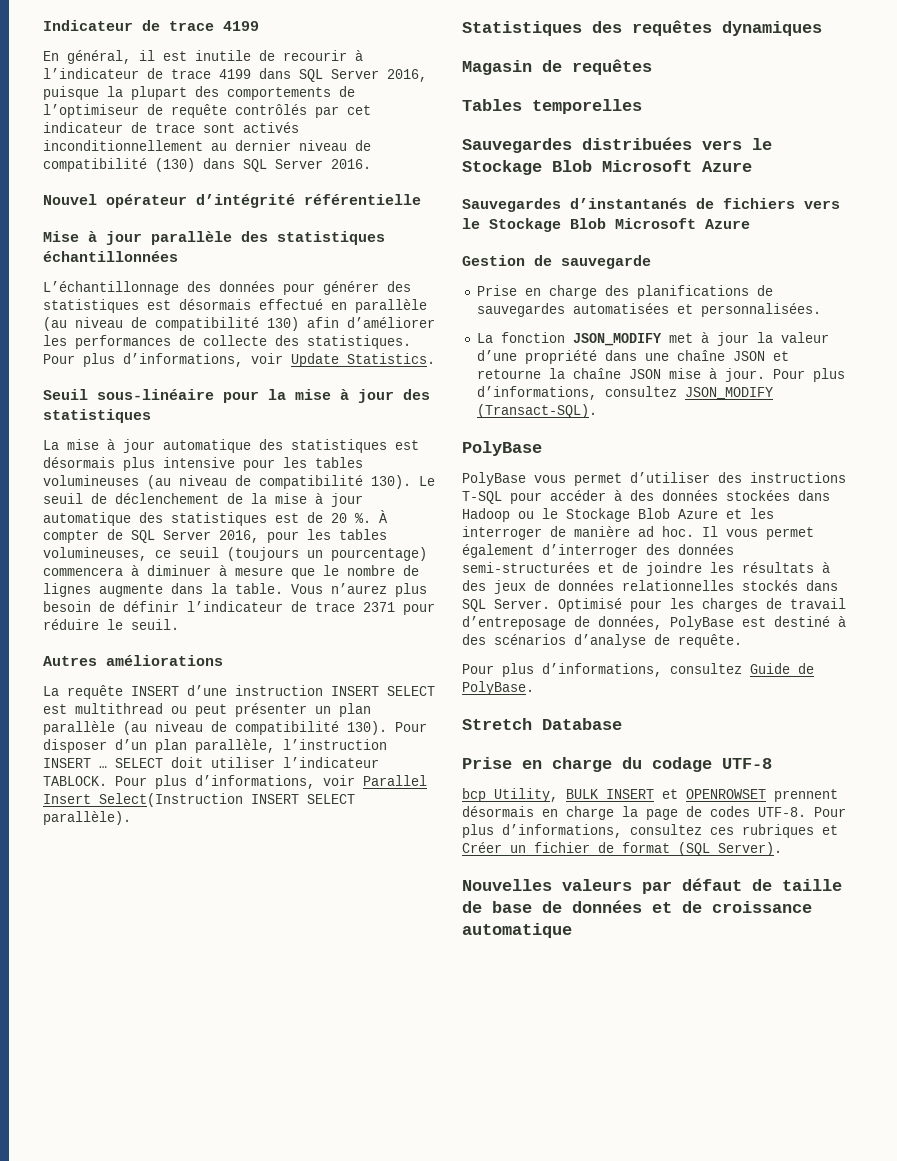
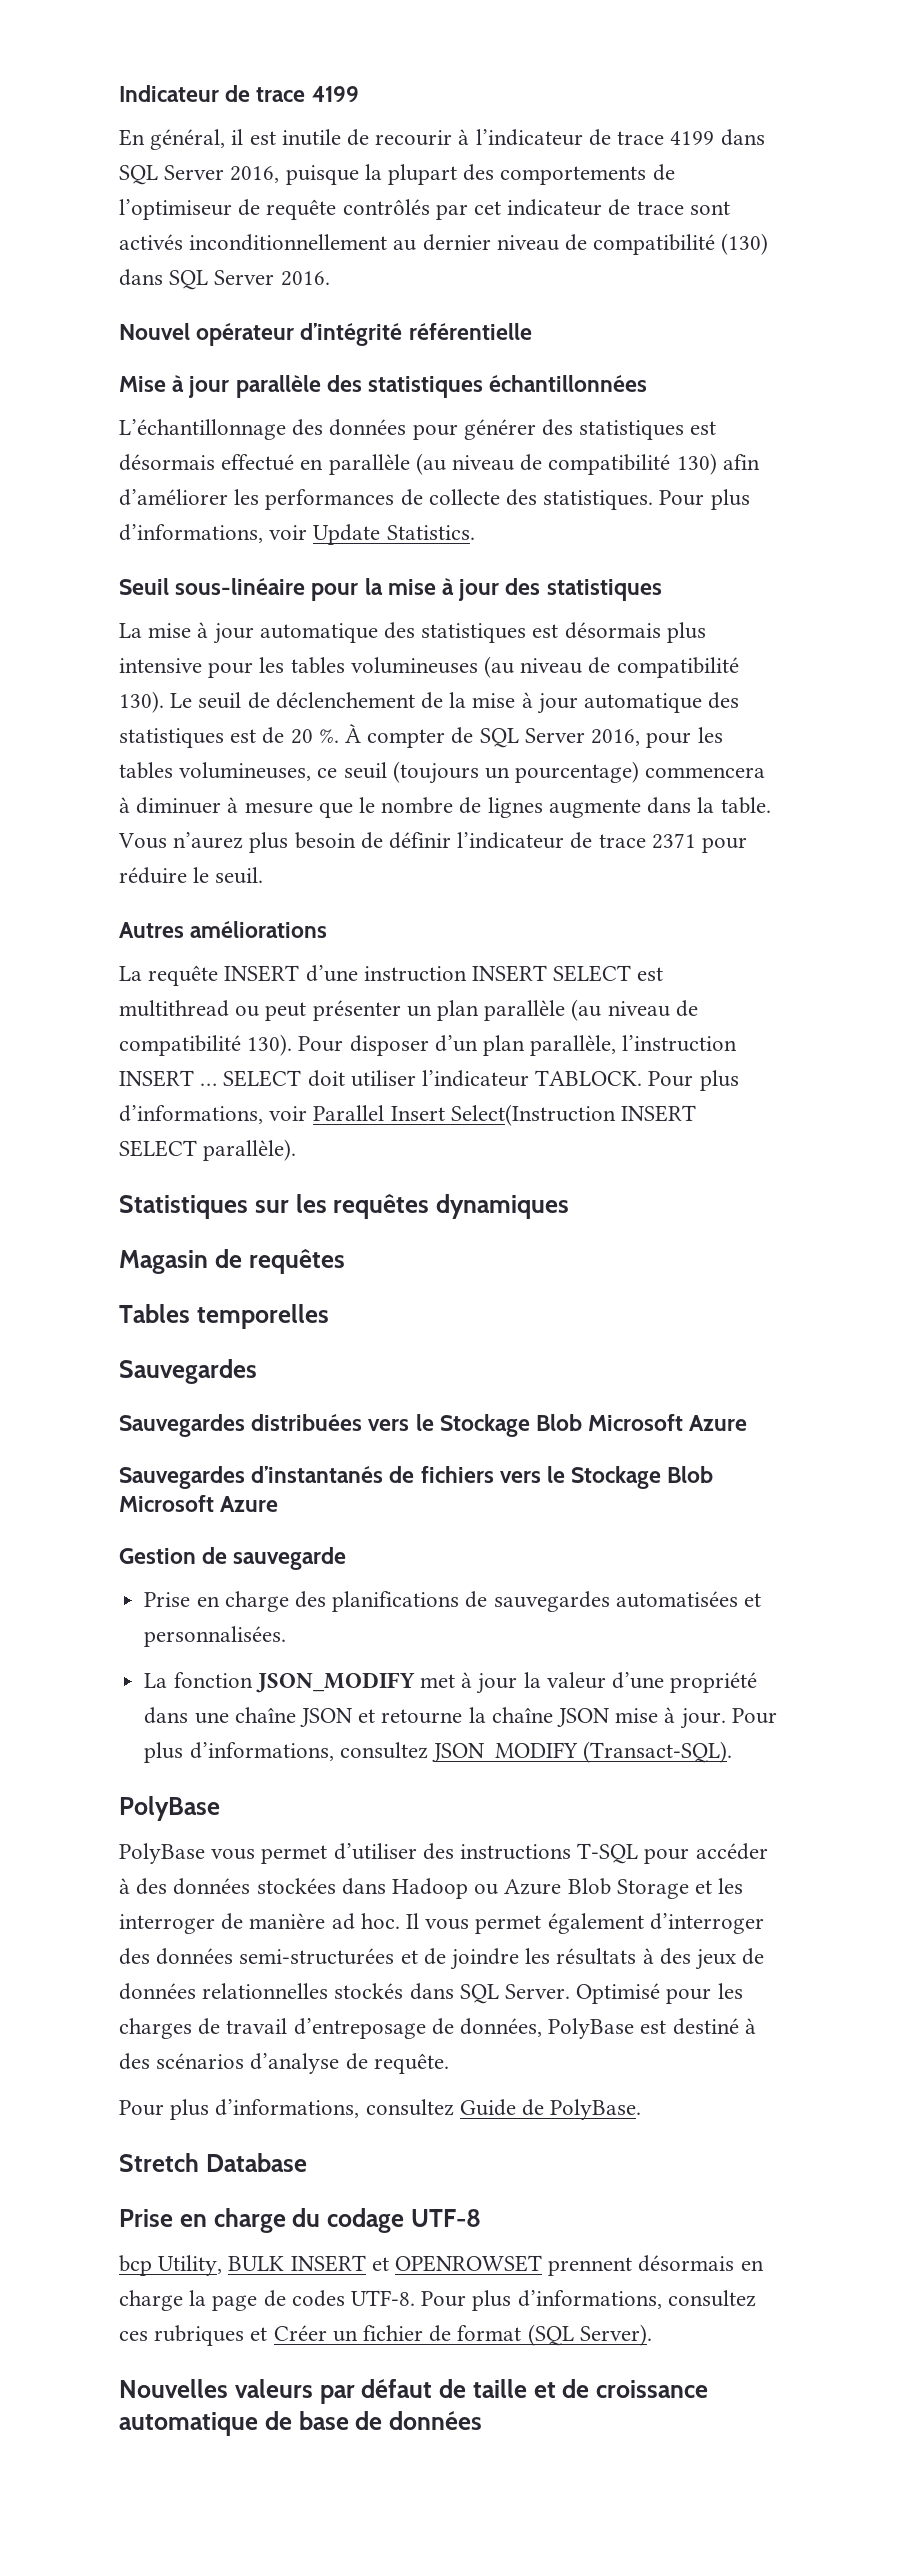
- Statistiques des requêtes dynamiques
+ Statistiques sur les requêtes dynamiques
  Tables temporelles
+ Sauvegardes
- PolyBase vous permet d’utiliser des instructions T-SQL pour accéder à des données stockées dans Hadoop ou le Stockage Blob Azure et les interroger de manière ad hoc.
+ PolyBase vous permet d’utiliser des instructions T-SQL pour accéder à des données stockées dans Hadoop ou Azure Blob Storage et les interroger de manière ad hoc.
- Nouvelles valeurs par défaut de taille de base de données et de croissance automatique
+ Nouvelles valeurs par défaut de taille et de croissance automatique de base de données

